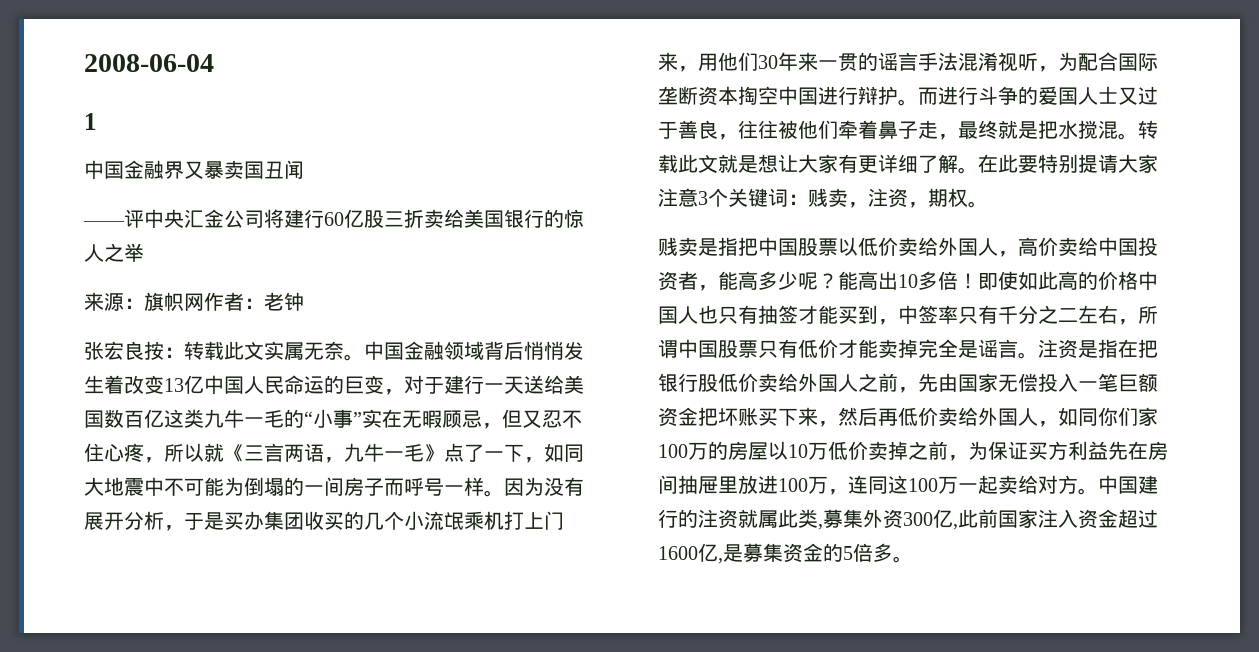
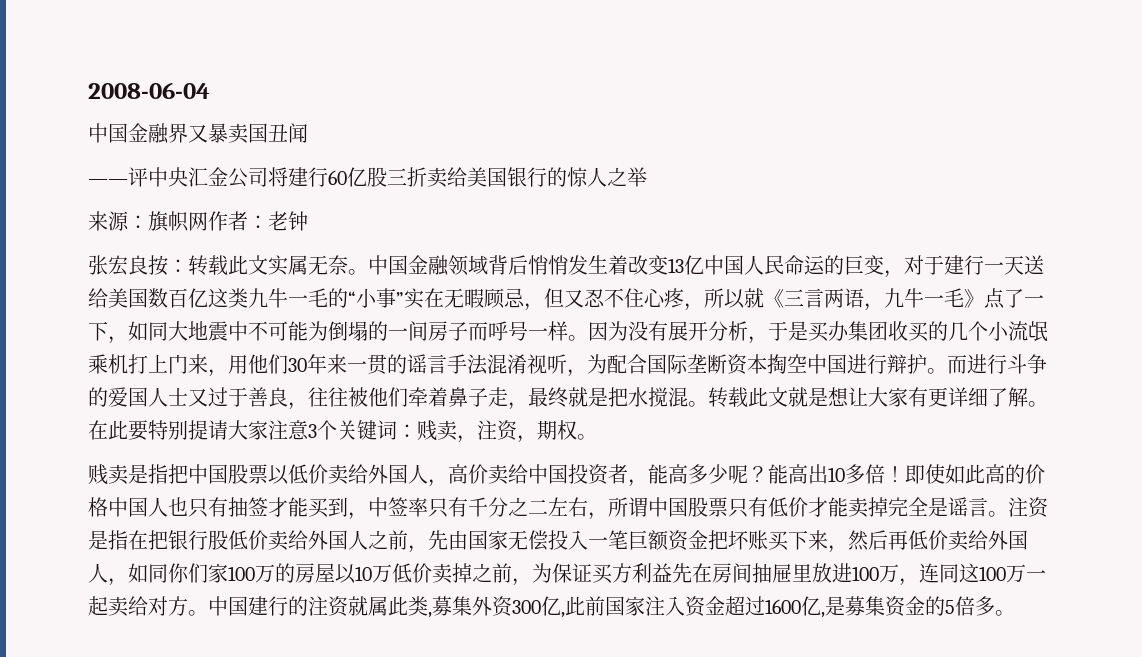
- 1

